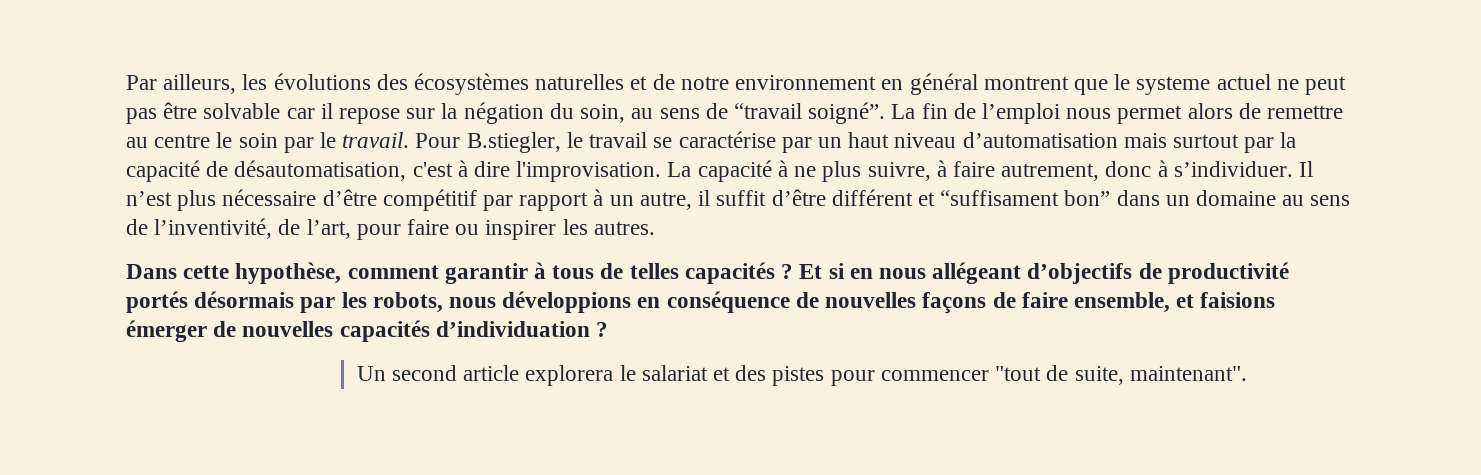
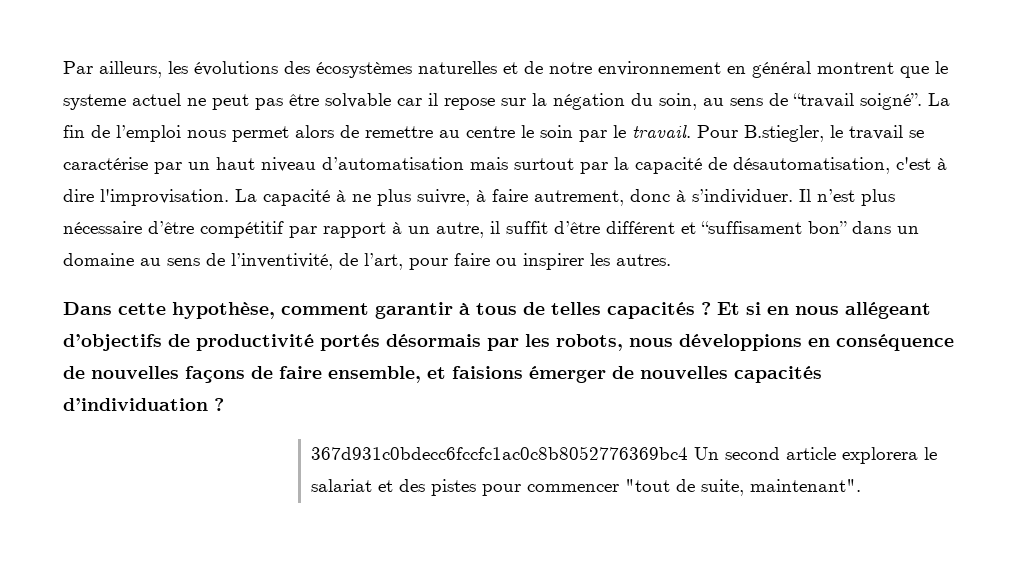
- Un second article explorera le salariat et des pistes pour commencer "tout de suite, maintenant".
+ 367d931c0bdecc6fccfc1ac0c8b8052776369bc4 Un second article explorera le salariat et des pistes pour commencer "tout de suite, maintenant".

